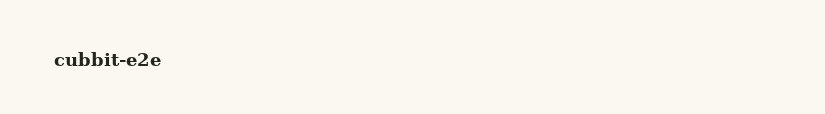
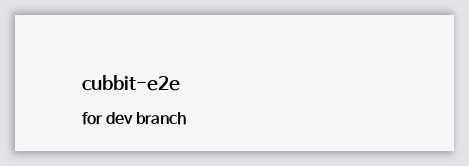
+ for dev branch

